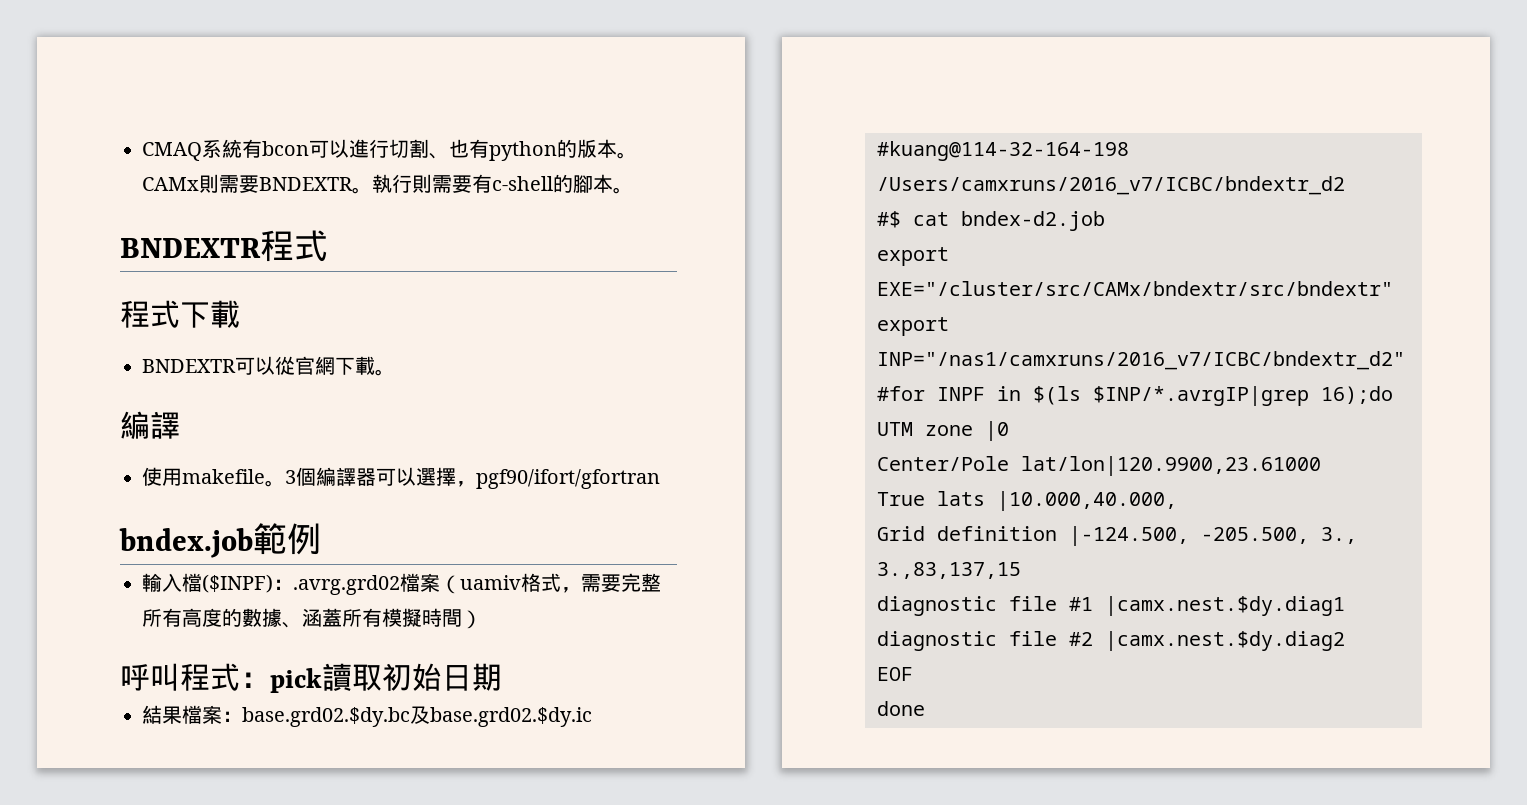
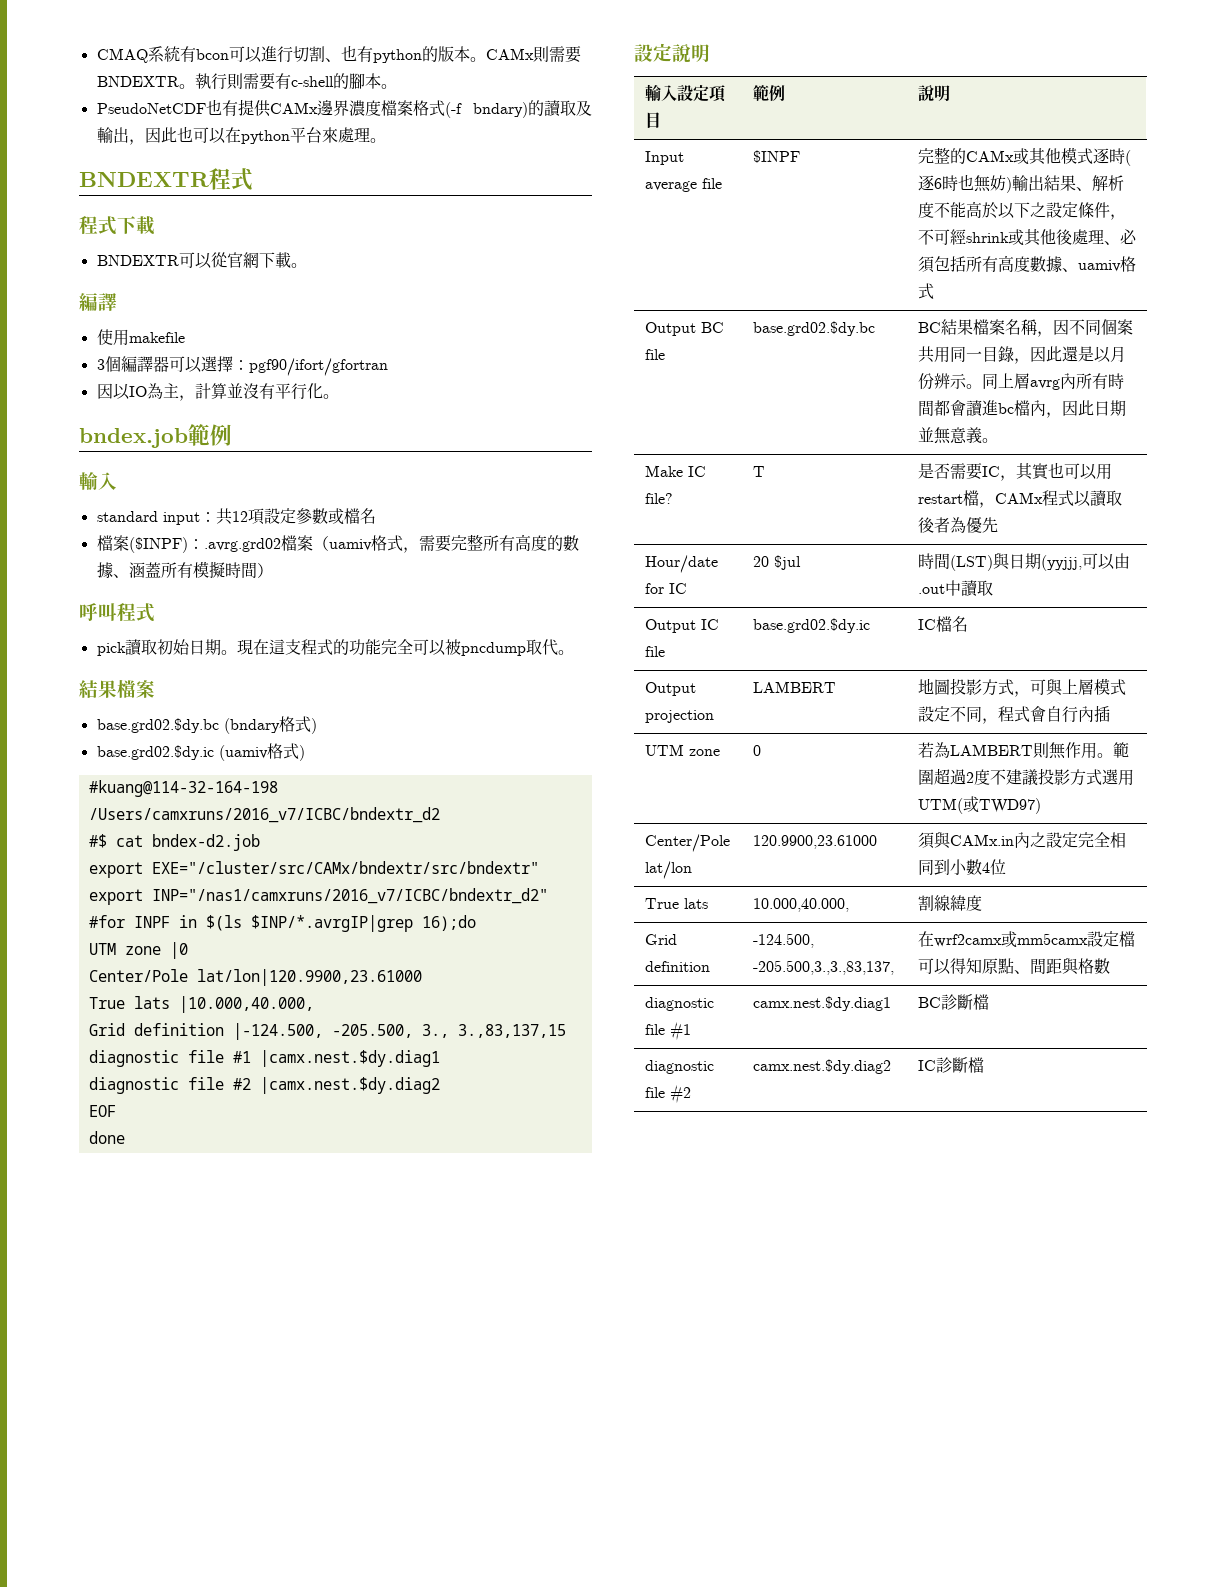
+ PseudoNetCDF也有提供CAMx邊界濃度檔案格式(-f bndary)的讀取及輸出，因此也可以在python平台來處理。
- 使用makefile。3個編譯器可以選擇，pgf90/ifort/gfortran
+ 使用makefile
+ 3個編譯器可以選擇：pgf90/ifort/gfortran
+ 因以IO為主，計算並沒有平行化。
  bndex.job範例
- 輸入檔($INPF)：.avrg.grd02檔案（uamiv格式，需要完整所有高度的數據、涵蓋所有模擬時間）
+ 輸入
+ standard input：共12項設定參數或檔名
+ 檔案($INPF)：.avrg.grd02檔案（uamiv格式，需要完整所有高度的數據、涵蓋所有模擬時間）
- 呼叫程式：pick讀取初始日期
- 結果檔案：base.grd02.$dy.bc及base.grd02.$dy.ic
+ 呼叫程式
+ pick讀取初始日期。現在這支程式的功能完全可以被pncdump取代。
+ 結果檔案
+ base.grd02.$dy.bc (bndary格式)
+ base.grd02.$dy.ic (uamiv格式)
+ 設定說明
+ 輸入設定項目 | 範例 | 說明
+ Input average file | $INPF | 完整的CAMx或其他模式逐時(逐6時也無妨)輸出結果、解析度不能高於以下之設定條件，不可經shrink或其他後處理、必須包括所有高度數據、uamiv格式
+ Output BC file | base.grd02.$dy.bc | BC結果檔案名稱，因不同個案共用同一目錄，因此還是以月份辨示。同上層avrg內所有時間都會讀進bc檔內，因此日期並無意義。
+ Make IC file? | T | 是否需要IC，其實也可以用restart檔，CAMx程式以讀取後者為優先
+ Hour/date for IC | 20 $jul | 時間(LST)與日期(yyjjj,可以由.out中讀取
+ Output IC file | base.grd02.$dy.ic | IC檔名
+ Output projection | LAMBERT | 地圖投影方式，可與上層模式設定不同，程式會自行內插
+ UTM zone | 0 | 若為LAMBERT則無作用。範圍超過2度不建議投影方式選用UTM(或TWD97)
+ Center/Pole lat/lon | 120.9900,23.61000 | 須與CAMx.in內之設定完全相同到小數4位
+ True lats | 10.000,40.000, | 割線緯度
+ Grid definition | -124.500, -205.500,3.,3.,83,137, | 在wrf2camx或mm5camx設定檔可以得知原點、間距與格數
+ diagnostic file #1 | camx.nest.$dy.diag1 | BC診斷檔
+ diagnostic file #2 | camx.nest.$dy.diag2 | IC診斷檔

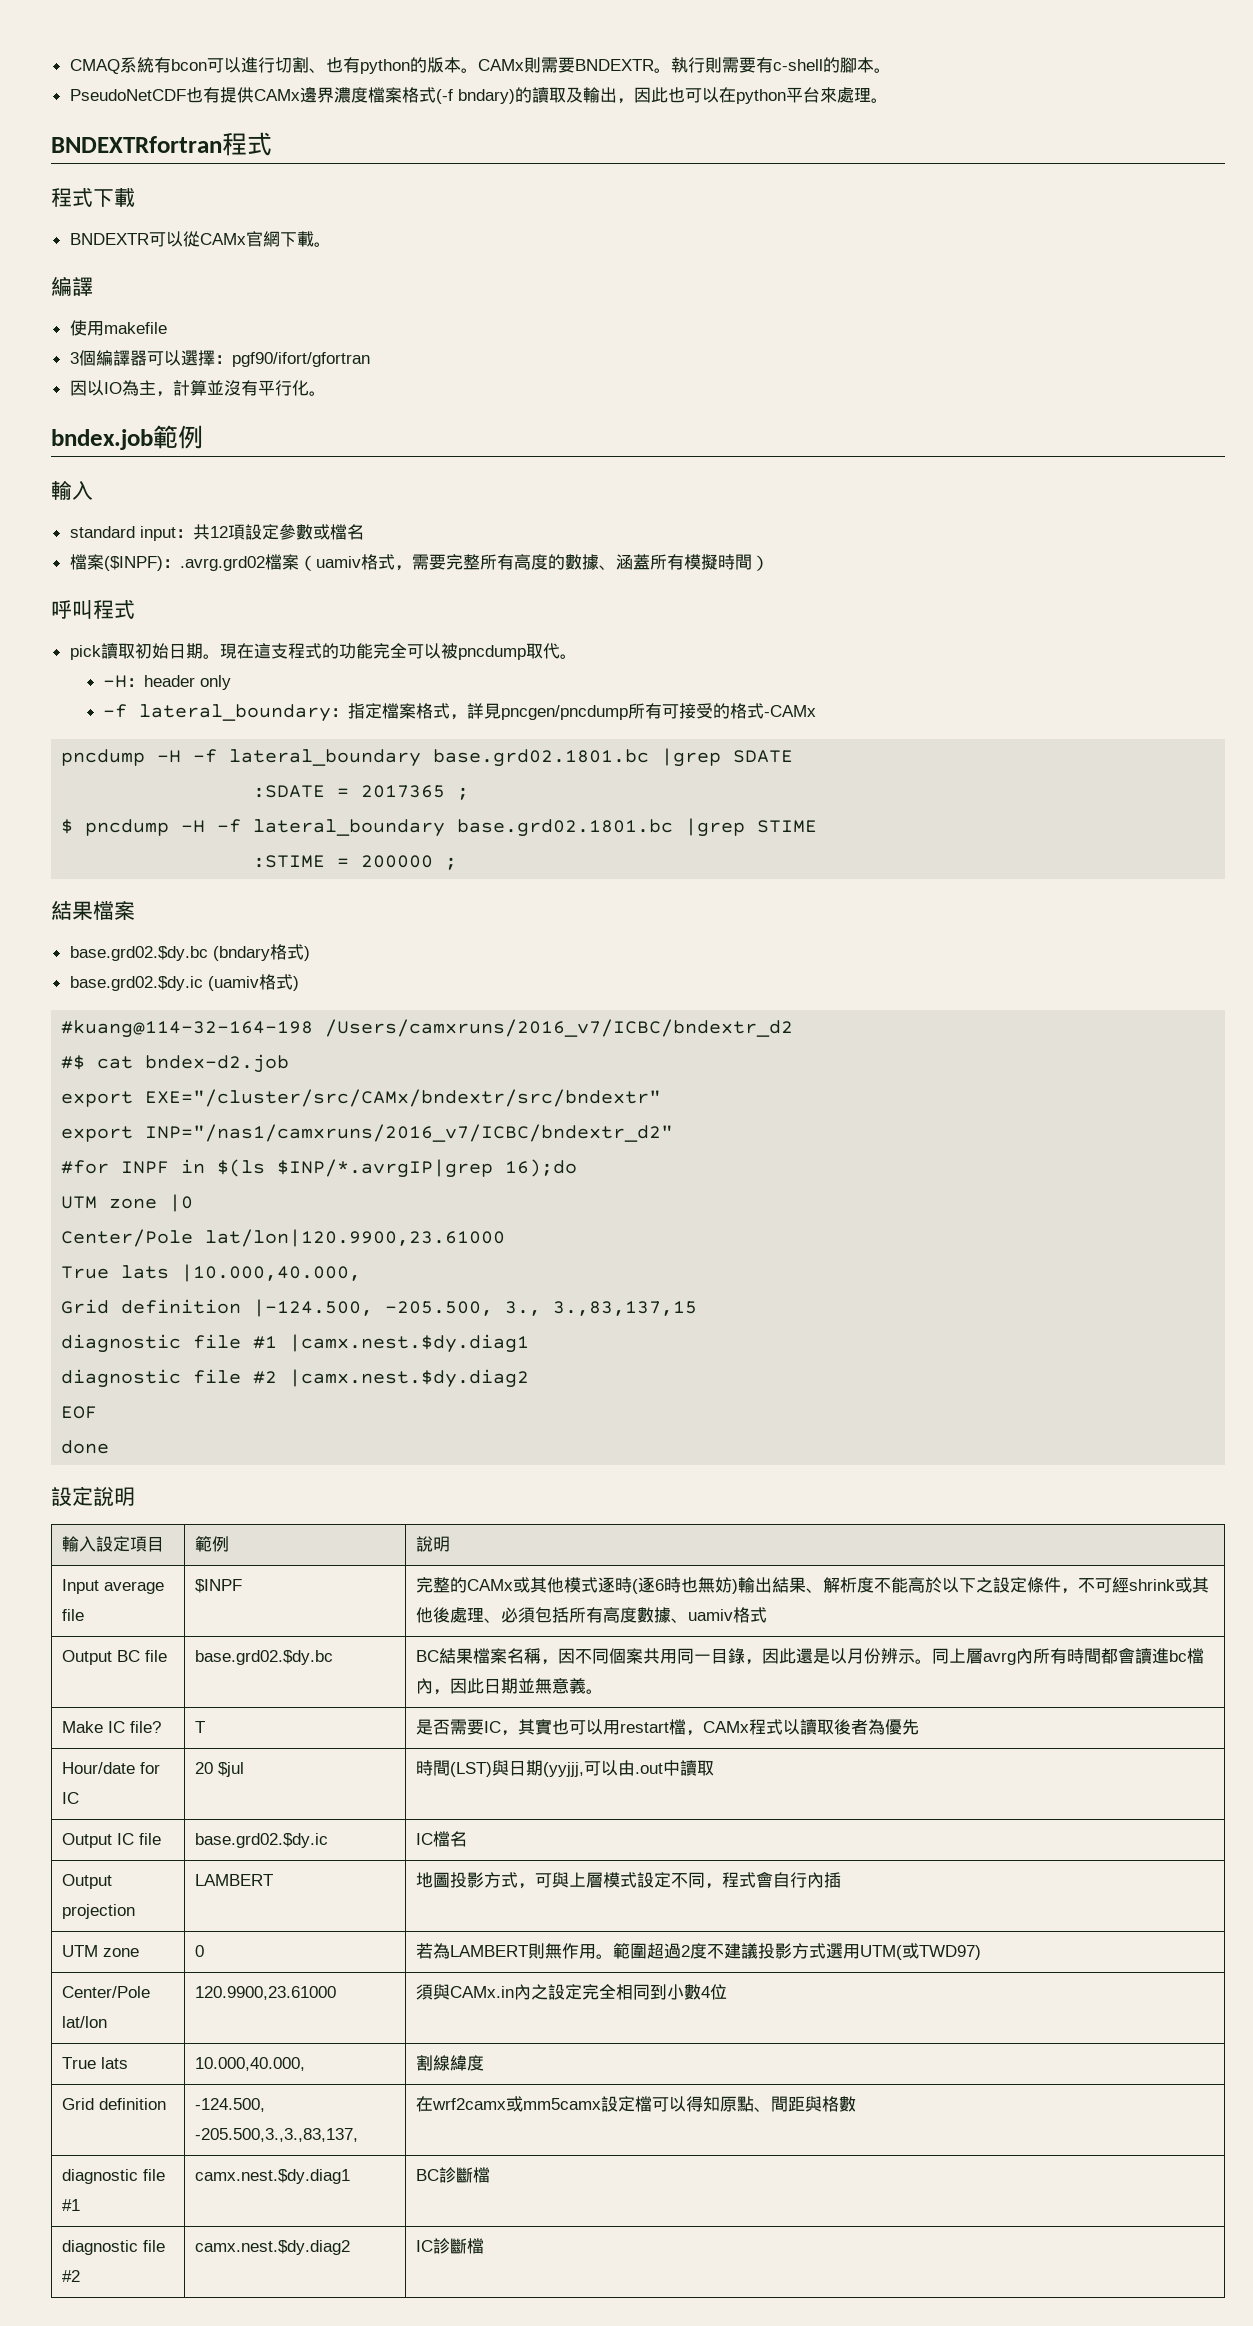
- BNDEXTR程式
+ BNDEXTRfortran程式
- BNDEXTR可以從官網下載。
+ BNDEXTR可以從CAMx官網下載。
+ -H：header only
+ -f lateral_boundary：指定檔案格式，詳見pncgen/pncdump所有可接受的格式-CAMx
+ pncdump -H -f lateral_boundary base.grd02.1801.bc |grep SDATE
+ :SDATE = 2017365 ;
+ $ pncdump -H -f lateral_boundary base.grd02.1801.bc |grep STIME
+ :STIME = 200000 ;

